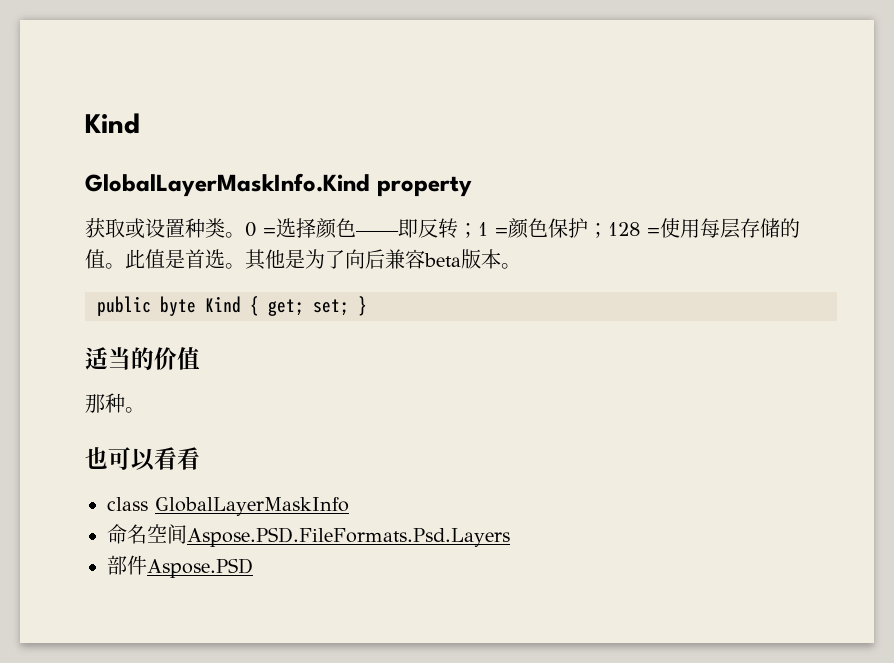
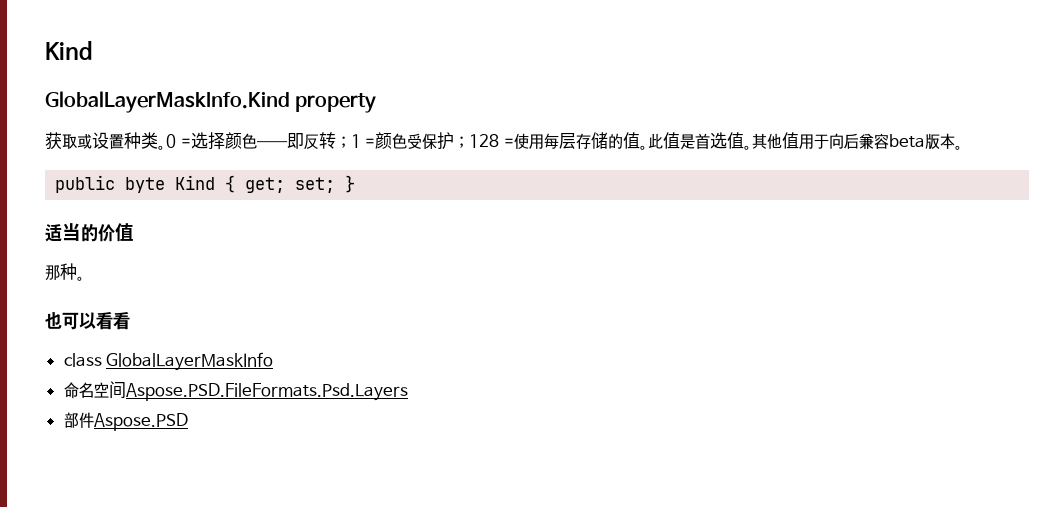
- 0 =选择颜色——即反转；1 =颜色保护；128 =使用每层存储的值。
+ 0 =选择颜色——即反转；1 =颜色受保护；128 =使用每层存储的值。
- 此值是首选。其他是为了向后兼容beta版本。
+ 此值是首选值。其他值用于向后兼容beta版本。

